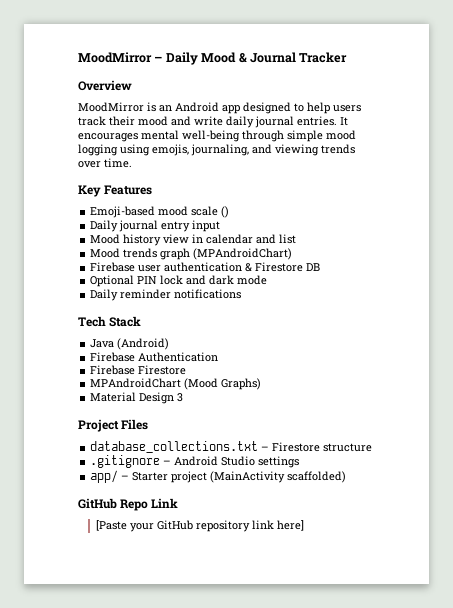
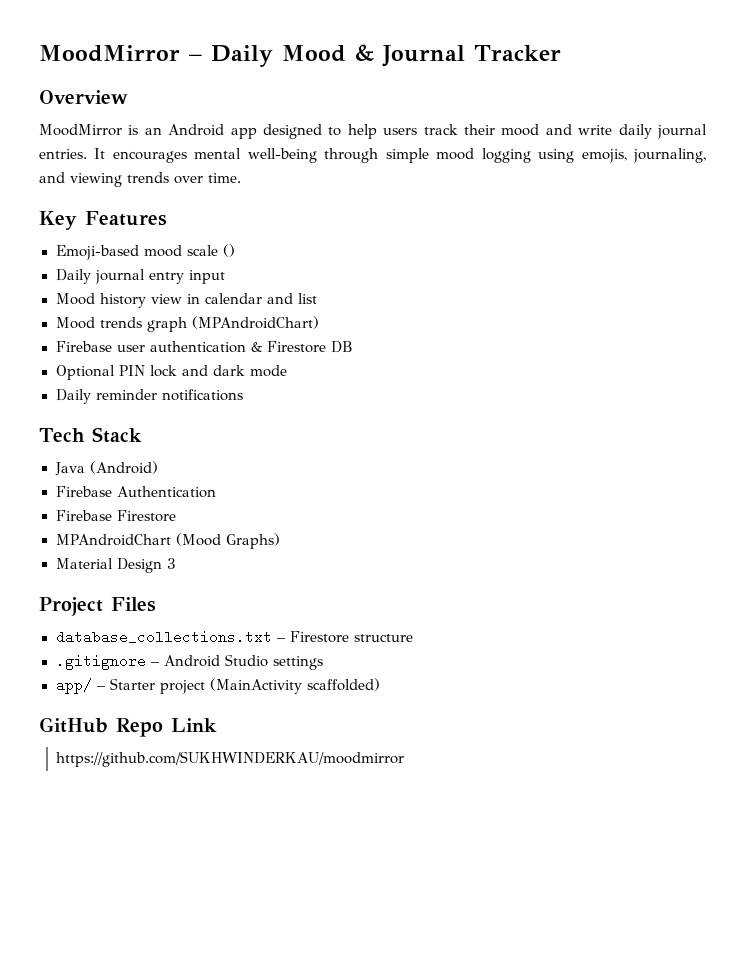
- [Paste your GitHub repository link here]
+ https://github.com/SUKHWINDERKAU/moodmirror

